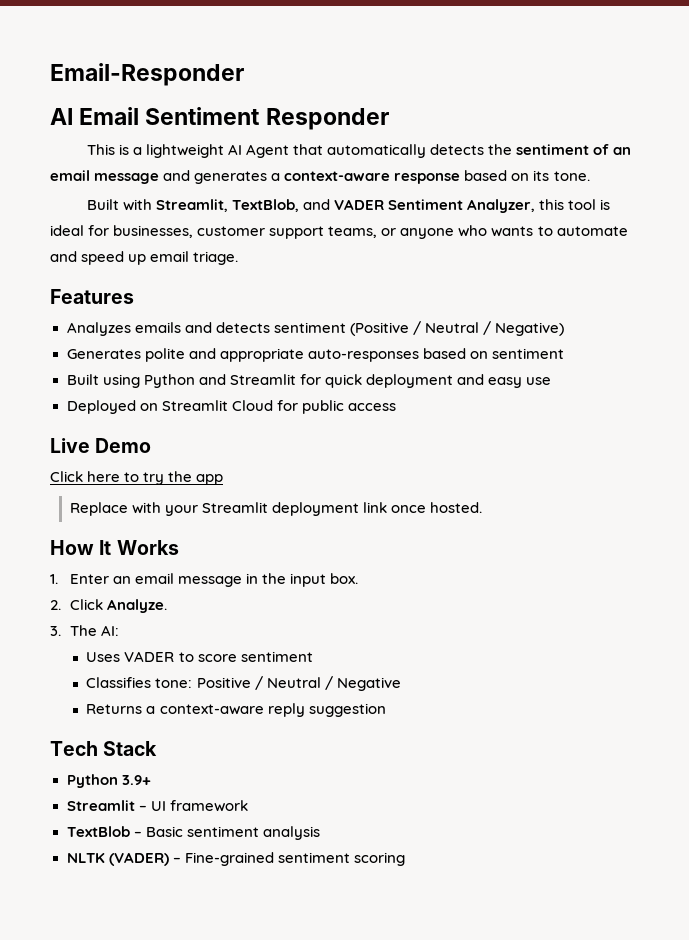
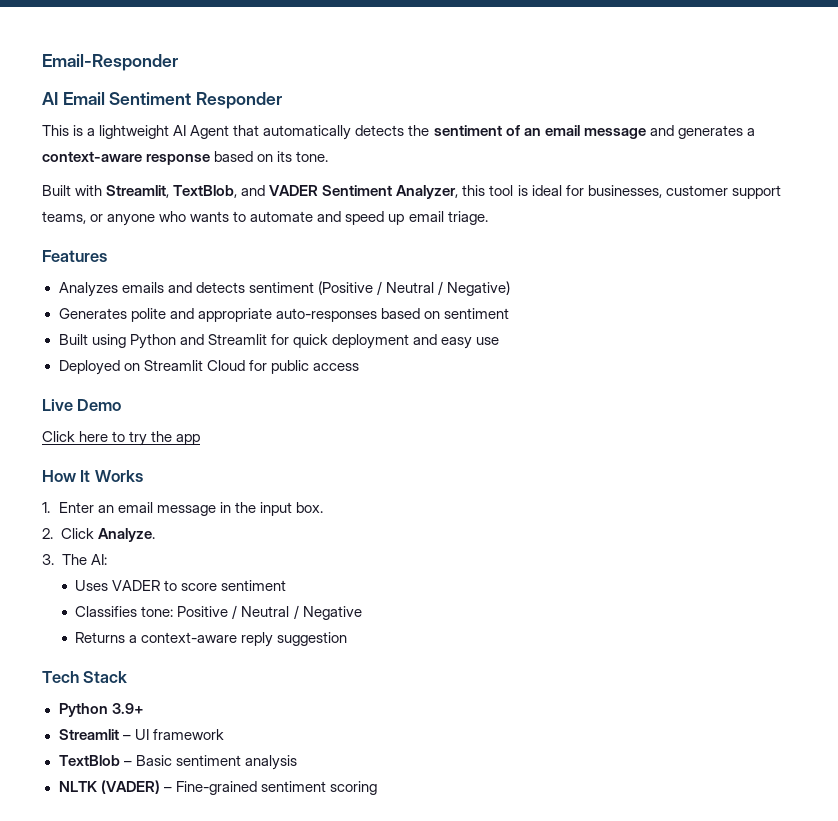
- Replace with your Streamlit deployment link once hosted.

